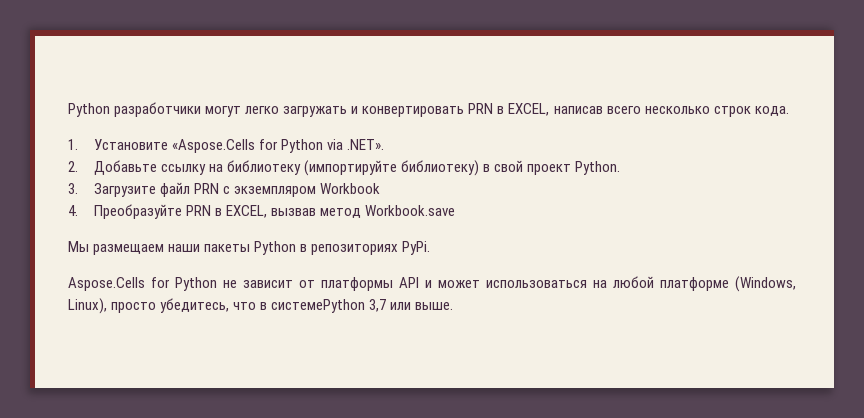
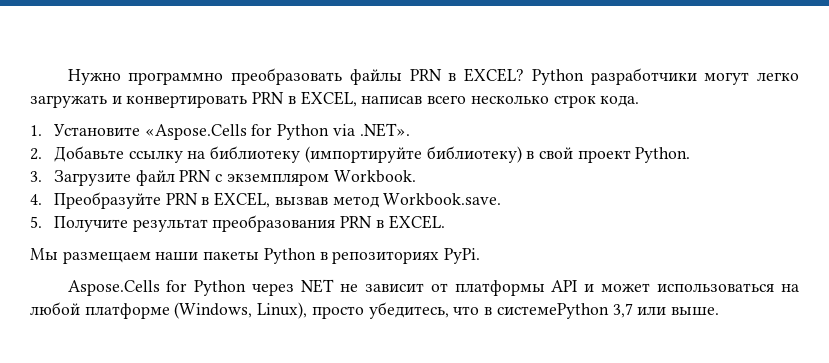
+ Нужно программно преобразовать файлы PRN в EXCEL?
- 3. Загрузите файл PRN с экземпляром Workbook
+ 3. Загрузите файл PRN с экземпляром Workbook.
- 4. Преобразуйте PRN в EXCEL, вызвав метод Workbook.save
+ 4. Преобразуйте PRN в EXCEL, вызвав метод Workbook.save.
+ 5. Получите результат преобразования PRN в EXCEL.
- Aspose.Cells for Python не зависит от платформы API и может использоваться на любой платформе (Windows, Linux), просто убедитесь, что в системеPython 3,7 или выше.
+ Aspose.Cells for Python через NET не зависит от платформы API и может использоваться на любой платформе (Windows, Linux), просто убедитесь, что в системеPython 3,7 или выше.

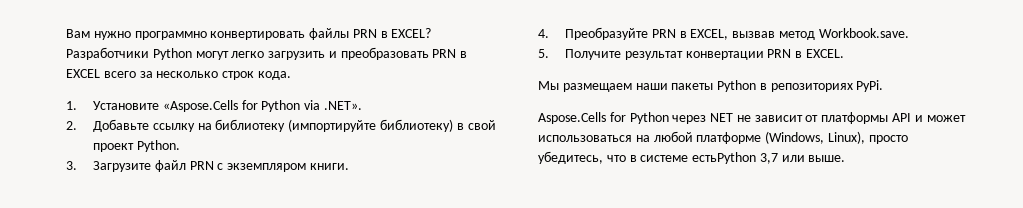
- Нужно программно преобразовать файлы PRN в EXCEL? Python разработчики могут легко загружать и конвертировать PRN в EXCEL, написав всего несколько строк кода.
+ Вам нужно программно конвертировать файлы PRN в EXCEL? Разработчики Python могут легко загрузить и преобразовать PRN в EXCEL всего за несколько строк кода.
- 3. Загрузите файл PRN с экземпляром Workbook.
+ 3. Загрузите файл PRN с экземпляром книги.
- 5. Получите результат преобразования PRN в EXCEL.
+ 5. Получите результат конвертации PRN в EXCEL.
- Aspose.Cells for Python через NET не зависит от платформы API и может использоваться на любой платформе (Windows, Linux), просто убедитесь, что в системеPython 3,7 или выше.
+ Aspose.Cells for Python через NET не зависит от платформы API и может использоваться на любой платформе (Windows, Linux), просто убедитесь, что в системе естьPython 3,7 или выше.

